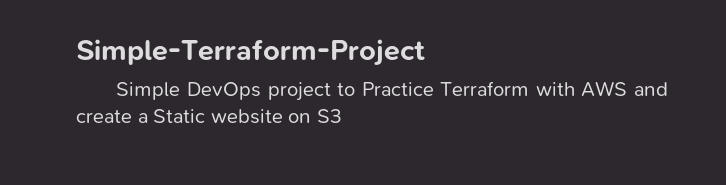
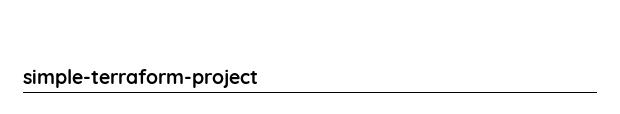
- Simple-Terraform-Project
- Simple DevOps project to Practice Terraform with AWS and create a Static website on S3
+ simple-terraform-project

